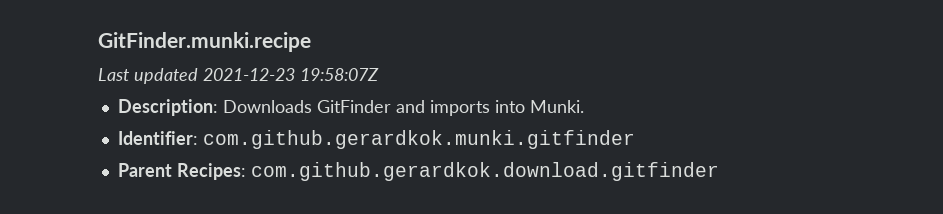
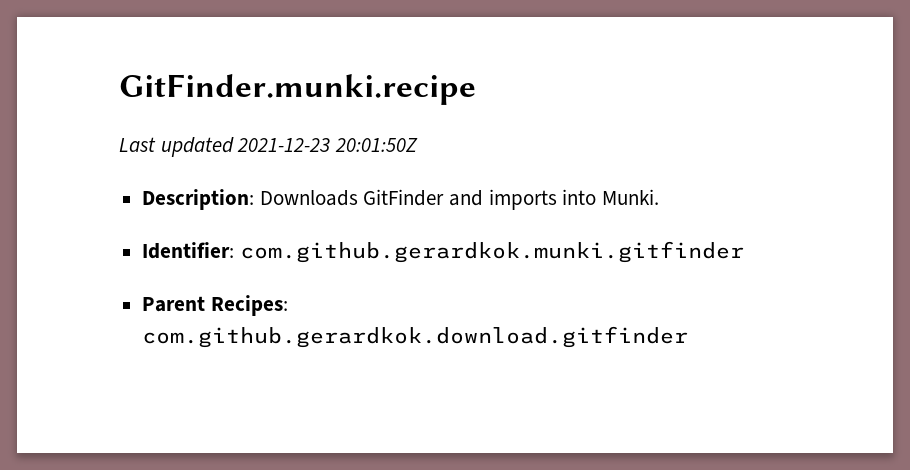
- Last updated 2021-12-23 19:58:07Z
+ Last updated 2021-12-23 20:01:50Z

